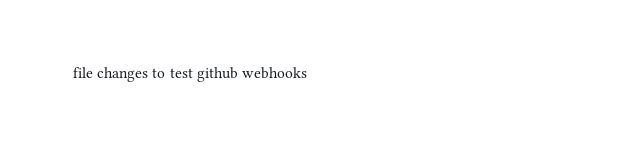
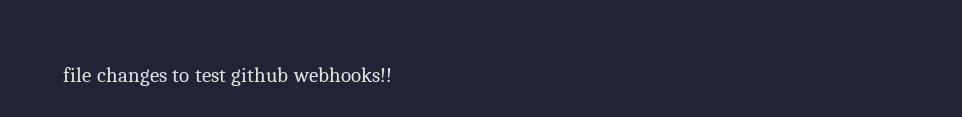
- file changes to test github webhooks
+ file changes to test github webhooks!!

